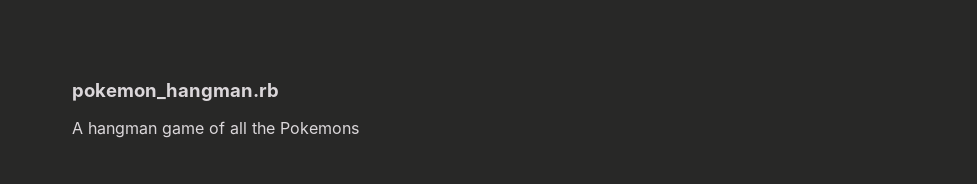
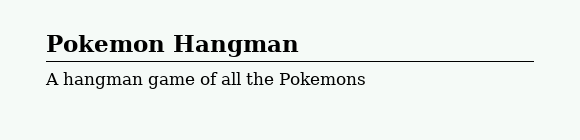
- pokemon_hangman.rb
+ Pokemon Hangman

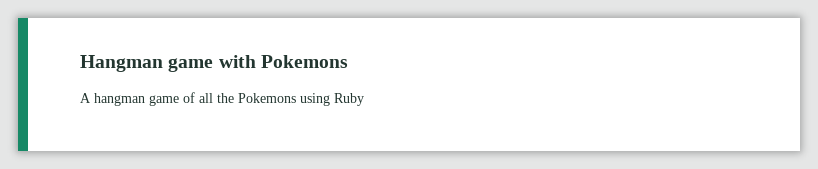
- Pokemon Hangman
+ Hangman game with Pokemons
- A hangman game of all the Pokemons
+ A hangman game of all the Pokemons using Ruby

